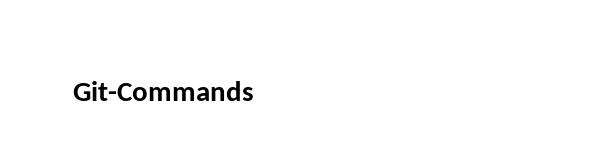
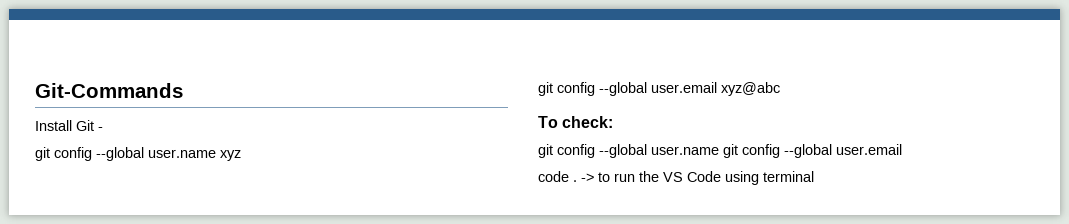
+ Install Git -
+ git config --global user.name xyz
+ git config --global user.email xyz@abc
+ To check:
+ git config --global user.name git config --global user.email
+ code . -> to run the VS Code using terminal

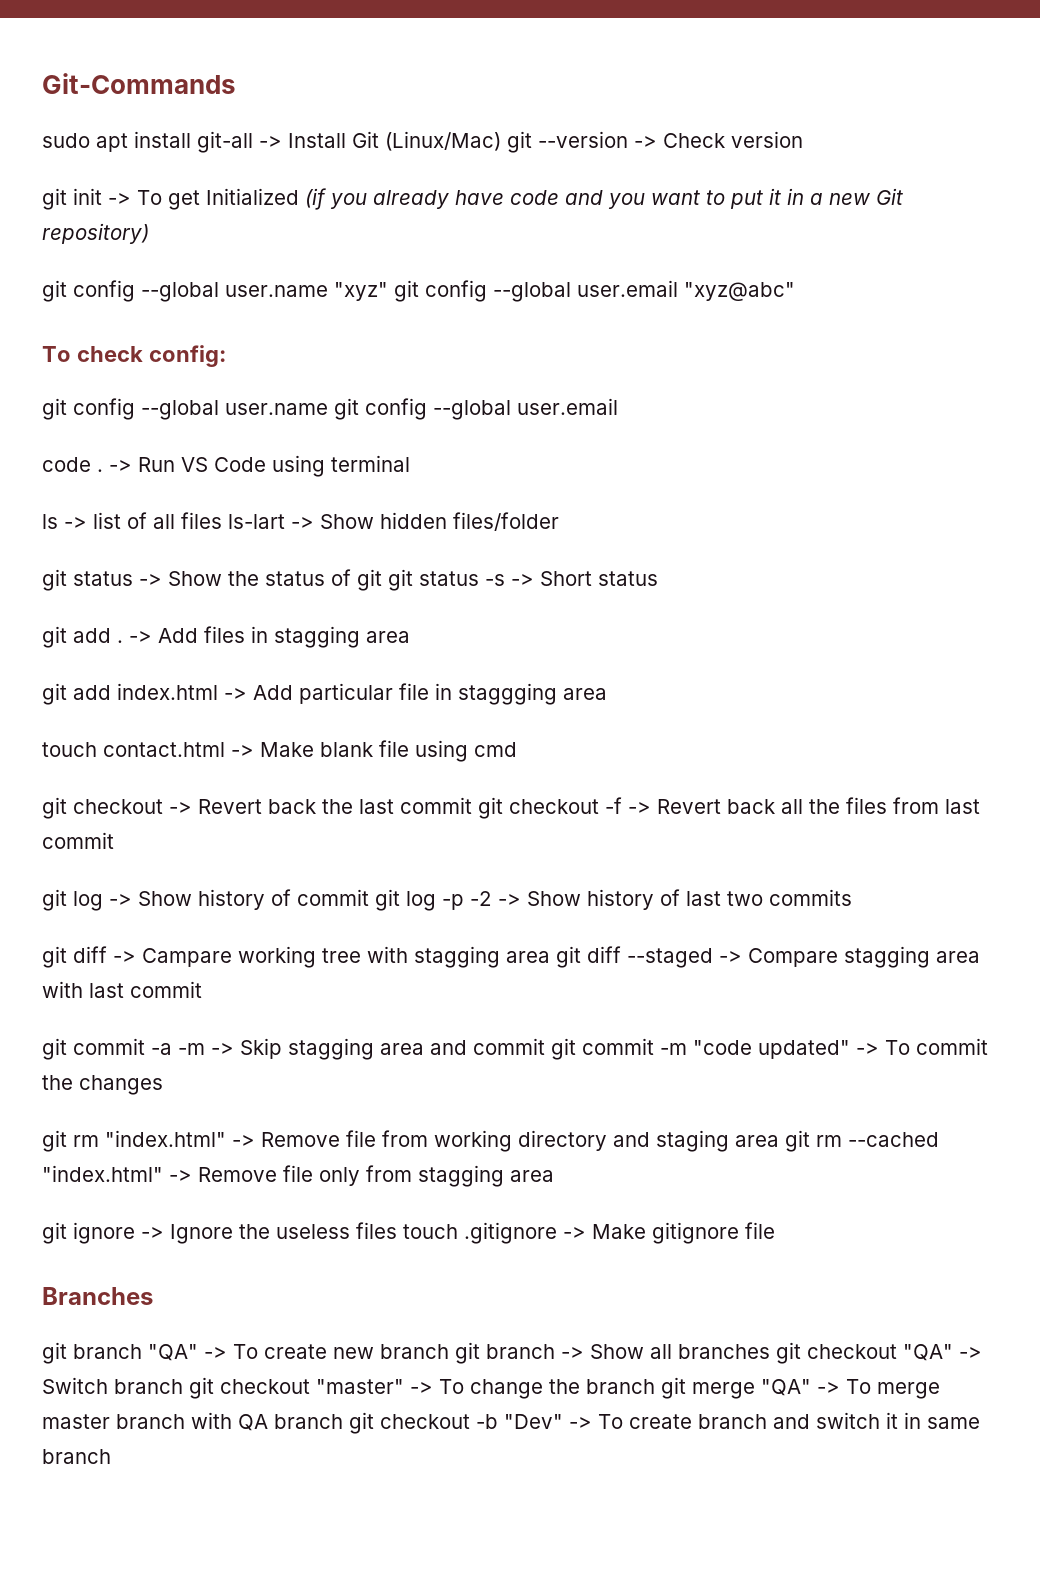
- Install Git -
- git config --global user.name xyz
- git config --global user.email xyz@abc
- To check:
+ sudo apt install git-all -> Install Git (Linux/Mac) git --version -> Check version
+ git init -> To get Initialized (if you already have code and you want to put it in a new Git repository)
+ git config --global user.name "xyz" git config --global user.email "xyz@abc"
+ To check config:
- -> to run the VS Code using terminal
+ -> Run VS Code using terminal
+ ls -> list of all files ls-lart -> Show hidden files/folder
+ git status -> Show the status of git git status -s -> Short status
+ git add . -> Add files in stagging area
+ git add index.html -> Add particular file in staggging area
+ touch contact.html -> Make blank file using cmd
+ git checkout -> Revert back the last commit git checkout -f -> Revert back all the files from last commit
+ git log -> Show history of commit git log -p -2 -> Show history of last two commits
+ git diff -> Campare working tree with stagging area git diff --staged -> Compare stagging area with last commit
+ git commit -a -m -> Skip stagging area and commit git commit -m "code updated" -> To commit the changes
+ git rm "index.html" -> Remove file from working directory and staging area git rm --cached "index.html" -> Remove file only from stagging area
+ git ignore -> Ignore the useless files touch .gitignore -> Make gitignore file
+ Branches
+ git branch "QA" -> To create new branch git branch -> Show all branches git checkout "QA" -> Switch branch git checkout "master" -> To change the branch git merge "QA" -> To merge master branch with QA branch git checkout -b "Dev" -> To create branch and switch it in same branch

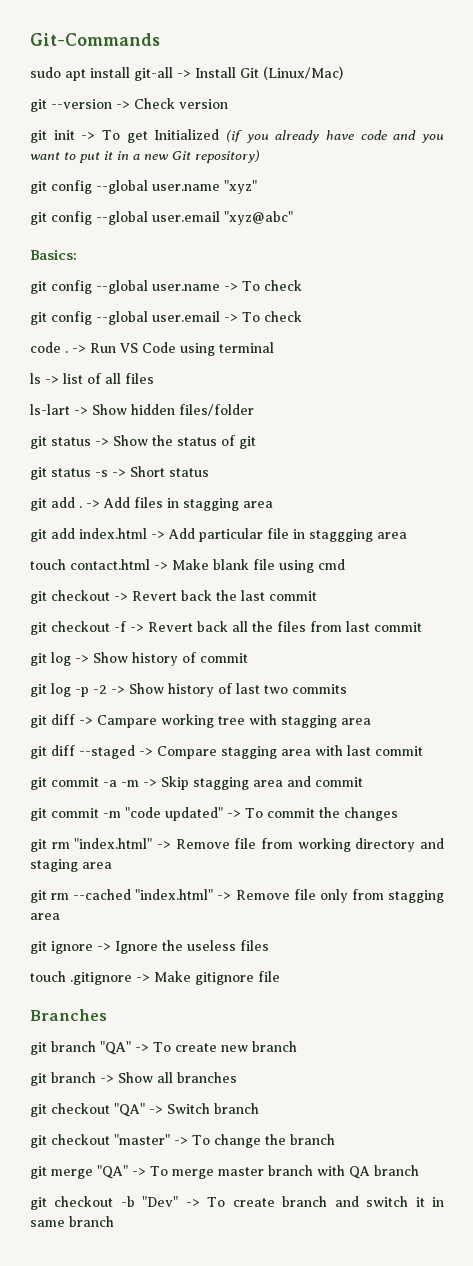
- sudo apt install git-all -> Install Git (Linux/Mac) git --version -> Check version
+ sudo apt install git-all -> Install Git (Linux/Mac)
+ git --version -> Check version
- git config --global user.name "xyz" git config --global user.email "xyz@abc"
+ git config --global user.name "xyz"
+ git config --global user.email "xyz@abc"
- To check config:
- git config --global user.name git config --global user.email
+ Basics:
+ git config --global user.name -> To check
+ git config --global user.email -> To check
- ls -> list of all files ls-lart -> Show hidden files/folder
+ ls -> list of all files
+ ls-lart -> Show hidden files/folder
- git status -> Show the status of git git status -s -> Short status
+ git status -> Show the status of git
+ git status -s -> Short status
- git checkout -> Revert back the last commit git checkout -f -> Revert back all the files from last commit
+ git checkout -> Revert back the last commit
+ git checkout -f -> Revert back all the files from last commit
- git log -> Show history of commit git log -p -2 -> Show history of last two commits
+ git log -> Show history of commit
+ git log -p -2 -> Show history of last two commits
- git diff -> Campare working tree with stagging area git diff --staged -> Compare stagging area with last commit
+ git diff -> Campare working tree with stagging area
+ git diff --staged -> Compare stagging area with last commit
- git commit -a -m -> Skip stagging area and commit git commit -m "code updated" -> To commit the changes
+ git commit -a -m -> Skip stagging area and commit
+ git commit -m "code updated" -> To commit the changes
- git rm "index.html" -> Remove file from working directory and staging area git rm --cached "index.html" -> Remove file only from stagging area
+ git rm "index.html" -> Remove file from working directory and staging area
+ git rm --cached "index.html" -> Remove file only from stagging area
- git ignore -> Ignore the useless files touch .gitignore -> Make gitignore file
+ git ignore -> Ignore the useless files
+ touch .gitignore -> Make gitignore file
- git branch "QA" -> To create new branch git branch -> Show all branches git checkout "QA" -> Switch branch git checkout "master" -> To change the branch git merge "QA" -> To merge master branch with QA branch git checkout -b "Dev" -> To create branch and switch it in same branch
+ git branch "QA" -> To create new branch
+ git branch -> Show all branches
+ git checkout "QA" -> Switch branch
+ git checkout "master" -> To change the branch
+ git merge "QA" -> To merge master branch with QA branch
+ git checkout -b "Dev" -> To create branch and switch it in same branch

